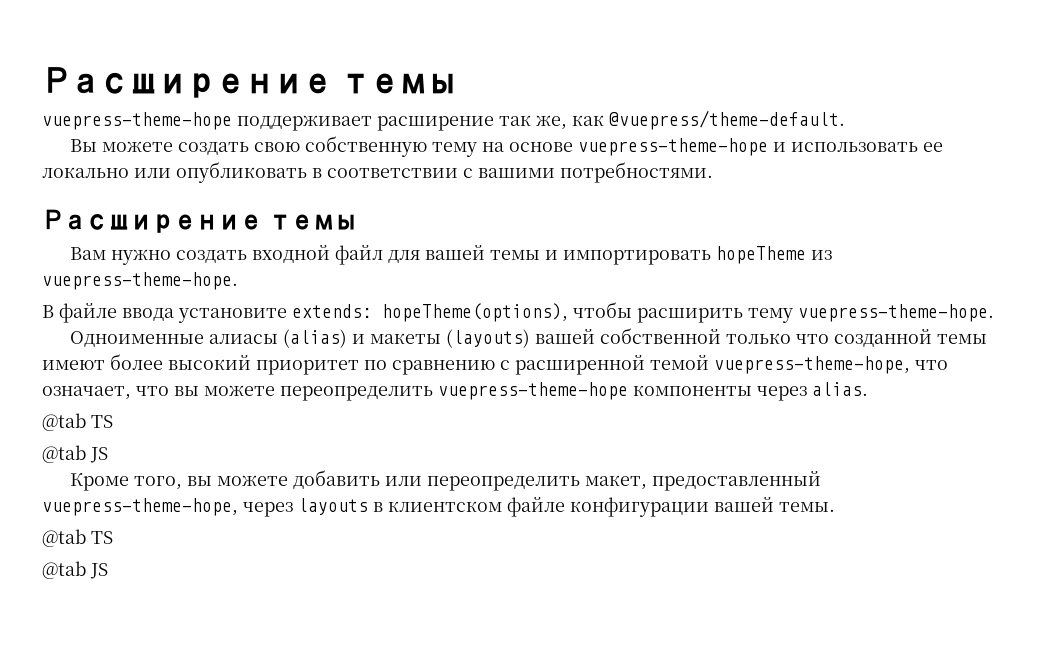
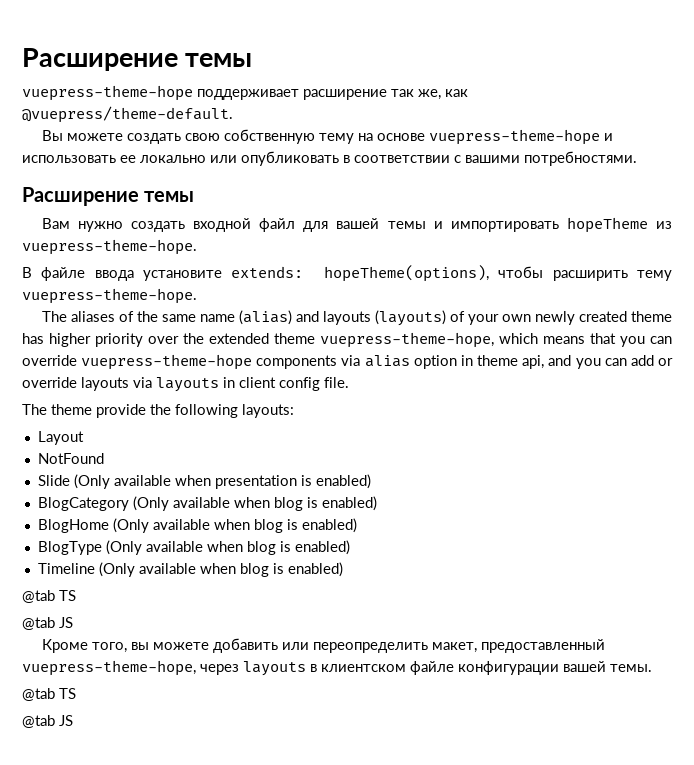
- Одноименные алиасы (alias) и макеты (layouts) вашей собственной только что созданной темы имеют более высокий приоритет по сравнению с расширенной темой vuepress-theme-hope, что означает, что вы можете переопределить vuepress-theme-hope компоненты через alias.
+ The aliases of the same name (alias) and layouts (layouts) of your own newly created theme has higher priority over the extended theme vuepress-theme-hope, which means that you can override vuepress-theme-hope components via alias option in theme api, and you can add or override layouts via layouts in client config file.
+ The theme provide the following layouts:
+ Layout
+ NotFound
+ Slide (Only available when presentation is enabled)
+ BlogCategory (Only available when blog is enabled)
+ BlogHome (Only available when blog is enabled)
+ BlogType (Only available when blog is enabled)
+ Timeline (Only available when blog is enabled)

